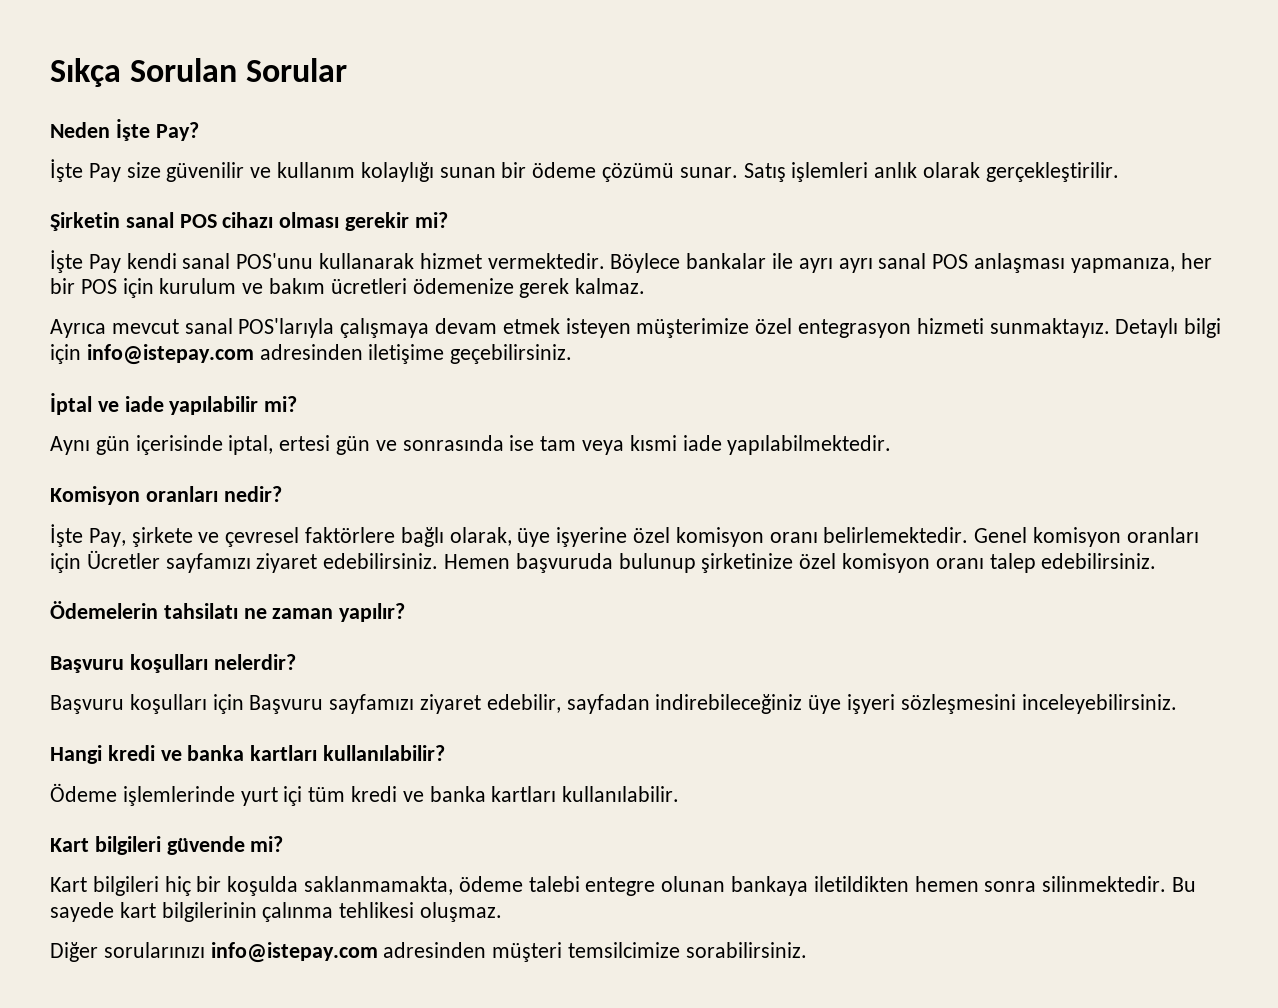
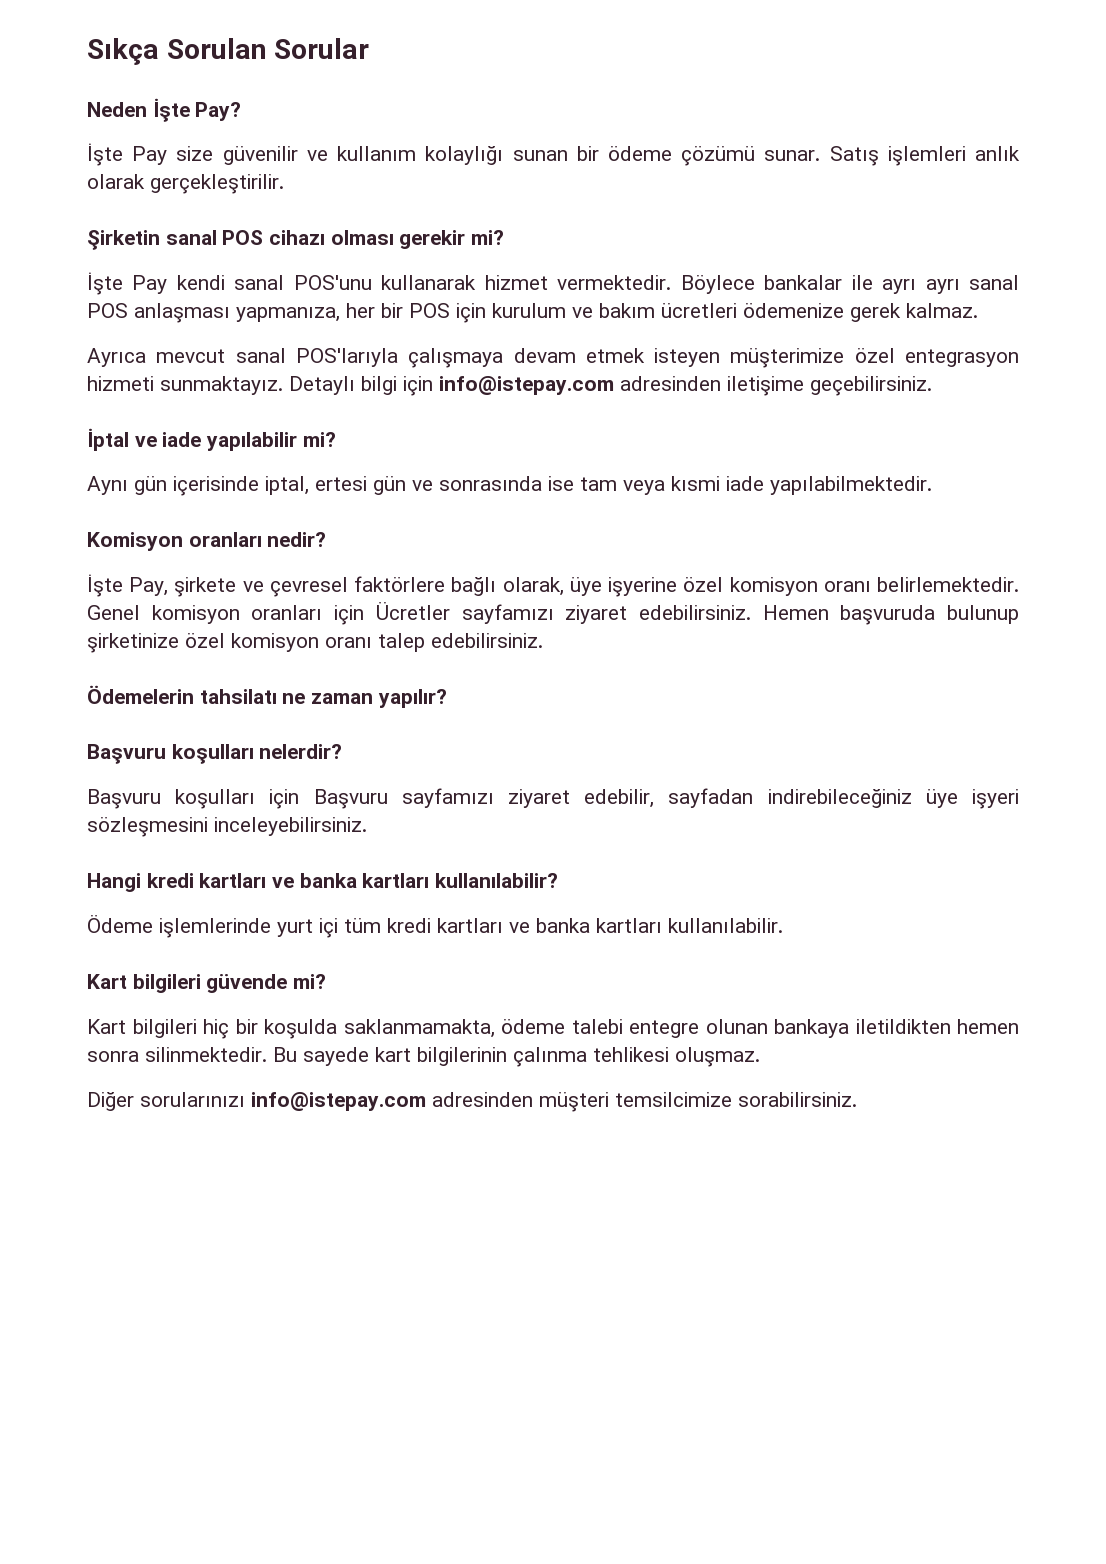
- Hangi kredi ve banka kartları kullanılabilir?
+ Hangi kredi kartları ve banka kartları kullanılabilir?
- Ödeme işlemlerinde yurt içi tüm kredi ve banka kartları kullanılabilir.
+ Ödeme işlemlerinde yurt içi tüm kredi kartları ve banka kartları kullanılabilir.

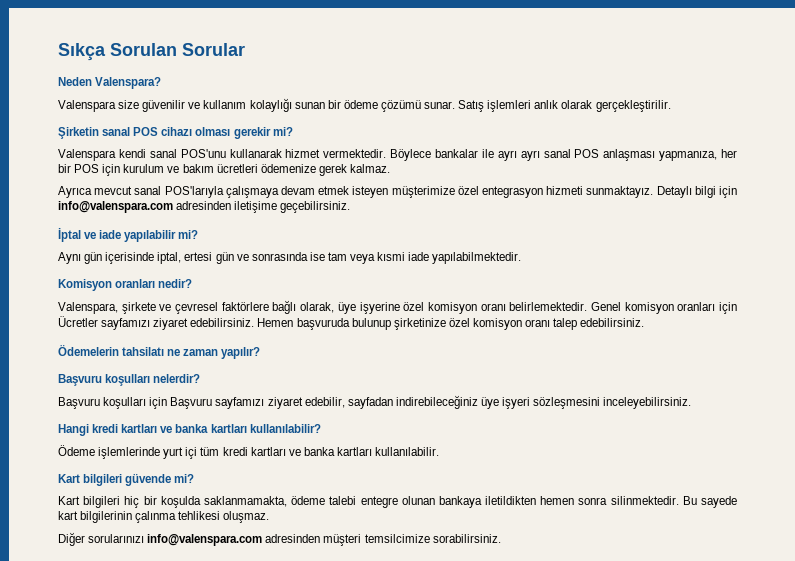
- Neden İşte Pay?
- İşte Pay size güvenilir ve kullanım kolaylığı sunan bir ödeme çözümü sunar.
+ Neden Valenspara?
+ Valenspara size güvenilir ve kullanım kolaylığı sunan bir ödeme çözümü sunar.
- İşte Pay kendi sanal POS'unu kullanarak hizmet vermektedir.
+ Valenspara kendi sanal POS'unu kullanarak hizmet vermektedir.
- Detaylı bilgi için info@istepay.com adresinden iletişime geçebilirsiniz.
+ Detaylı bilgi için info@valenspara.com adresinden iletişime geçebilirsiniz.
- İşte Pay, şirkete ve çevresel faktörlere bağlı olarak, üye işyerine özel komisyon oranı belirlemektedir.
+ Valenspara, şirkete ve çevresel faktörlere bağlı olarak, üye işyerine özel komisyon oranı belirlemektedir.
- Diğer sorularınızı info@istepay.com adresinden müşteri temsilcimize sorabilirsiniz.
+ Diğer sorularınızı info@valenspara.com adresinden müşteri temsilcimize sorabilirsiniz.

